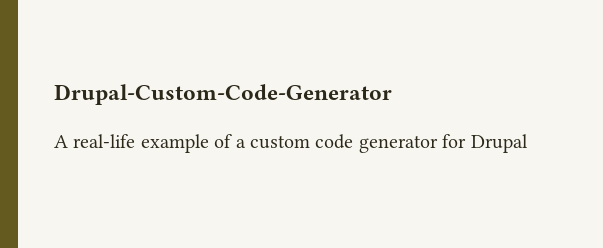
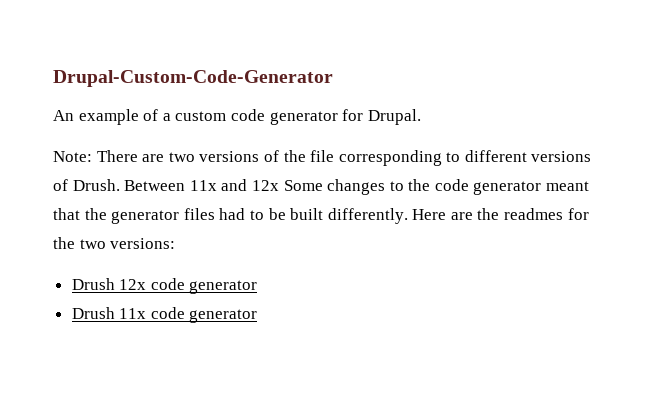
- A real-life example of a custom code generator for Drupal
+ An example of a custom code generator for Drupal.
+ Note: There are two versions of the file corresponding to different versions of Drush. Between 11x and 12x Some changes to the code generator meant that the generator files had to be built differently. Here are the readmes for the two versions:
+ Drush 12x code generator
+ Drush 11x code generator

